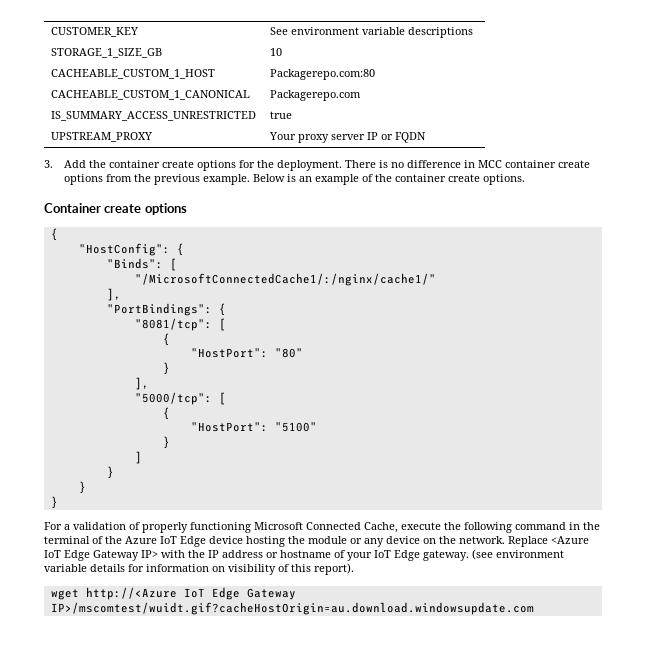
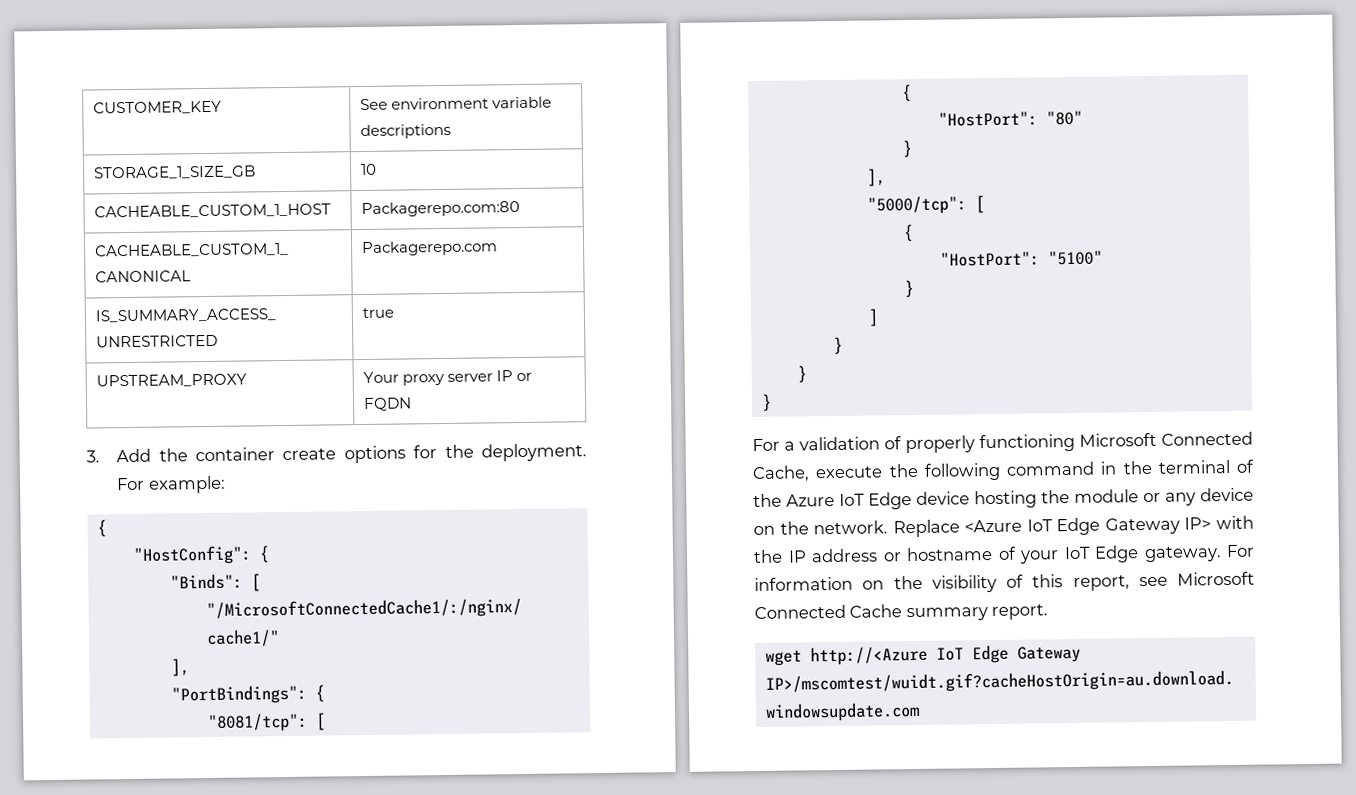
- There is no difference in MCC container create options from the previous example. Below is an example of the container create options.
- Container create options
+ For example:
- (see environment variable details for information on visibility of this report).
+ For information on the visibility of this report, see Microsoft Connected Cache summary report.

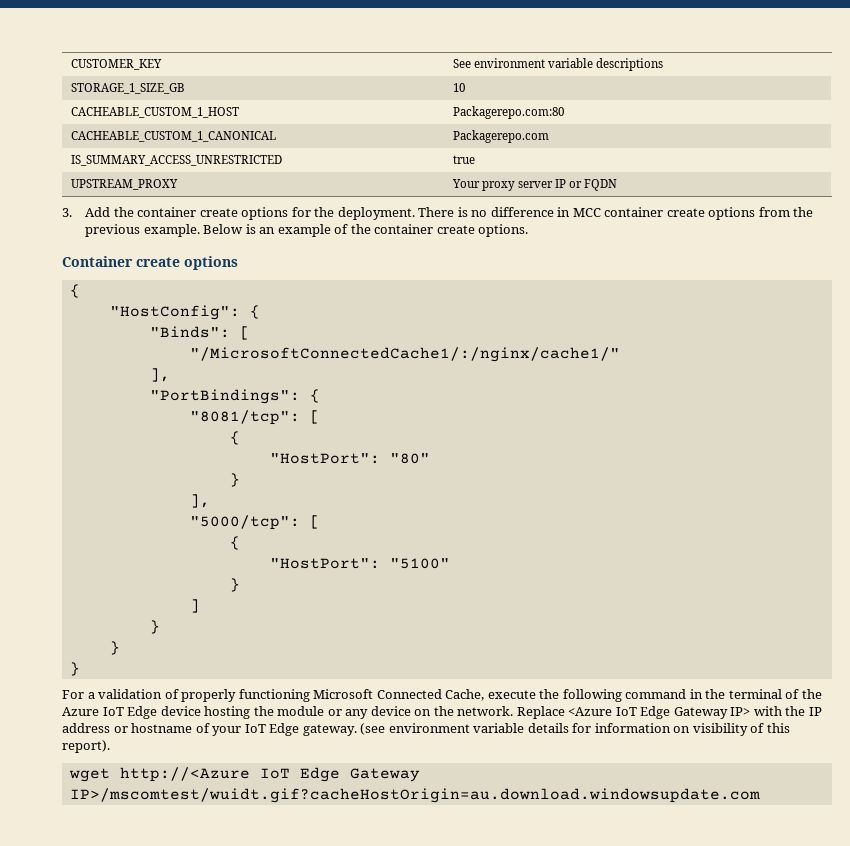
- For example:
+ There is no difference in MCC container create options from the previous example. Below is an example of the container create options.
+ Container create options
- For information on the visibility of this report, see Microsoft Connected Cache summary report.
+ (see environment variable details for information on visibility of this report).

